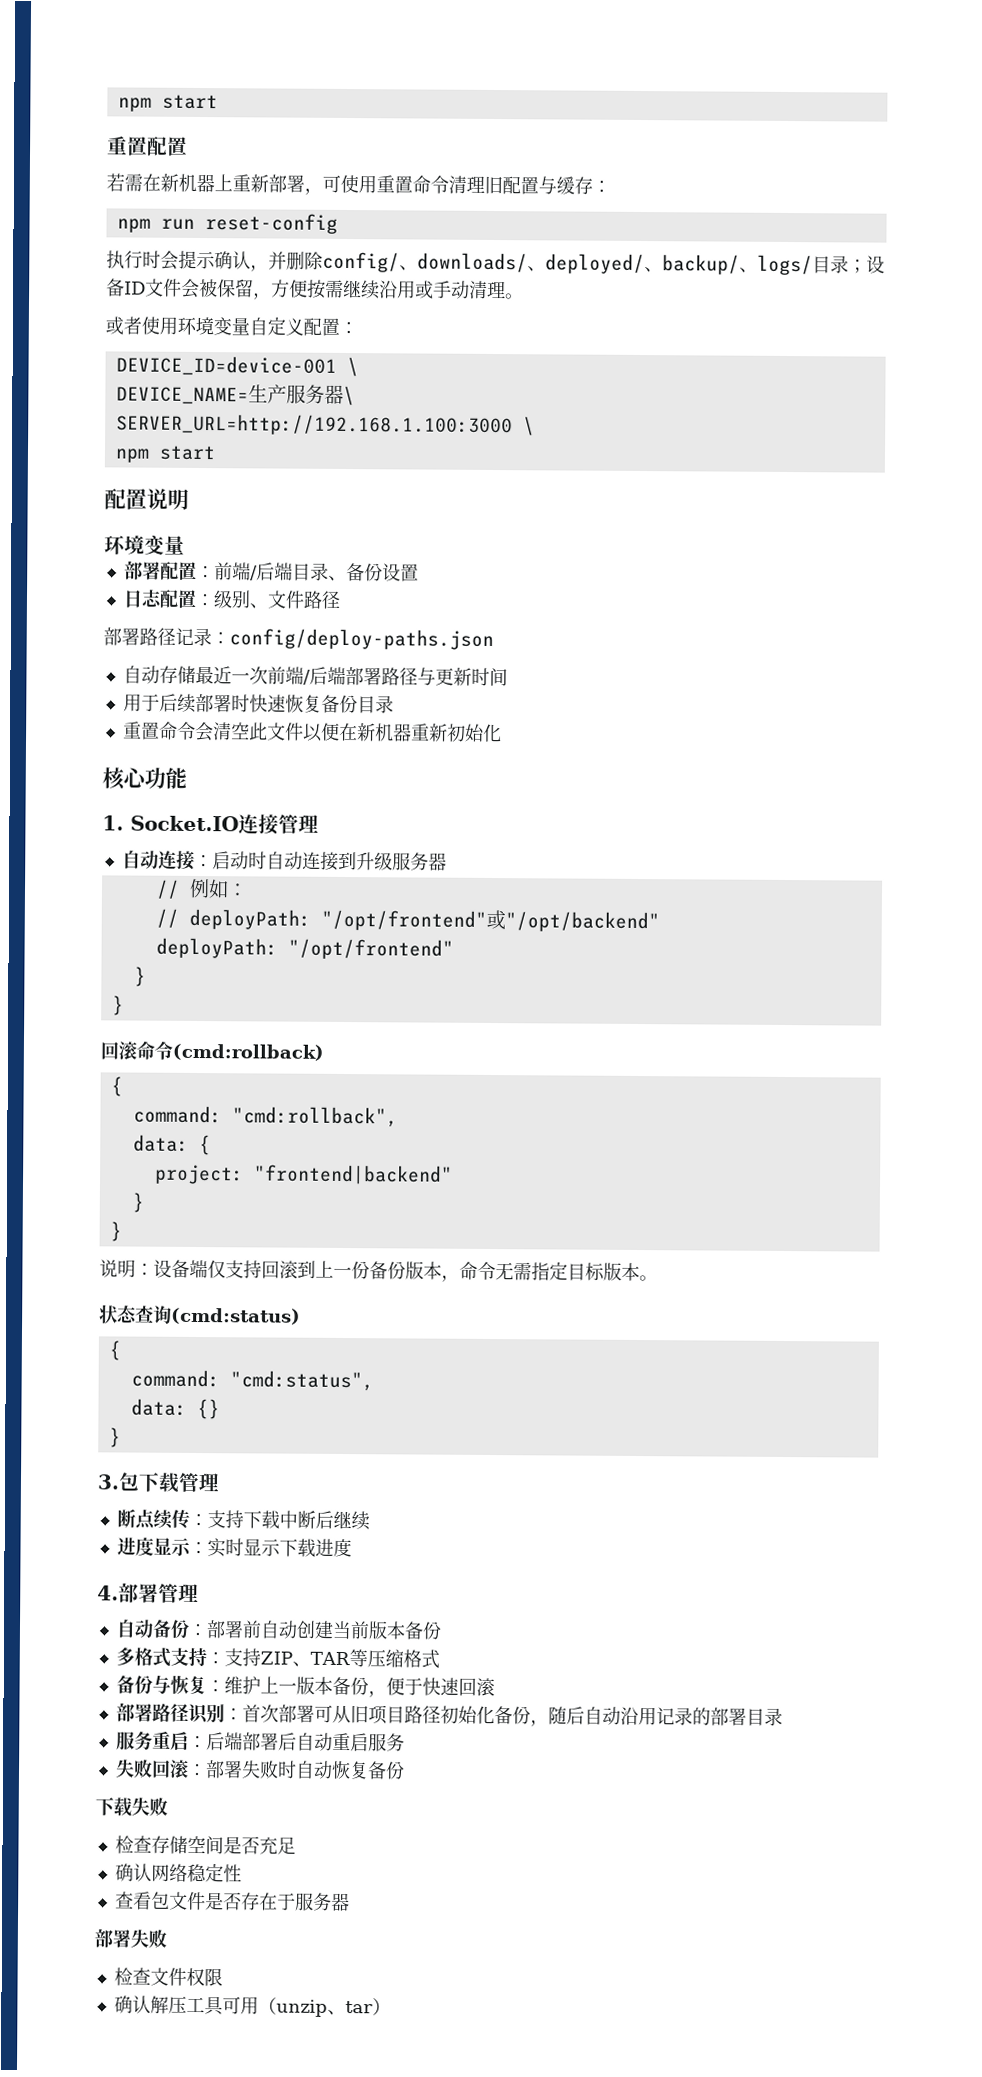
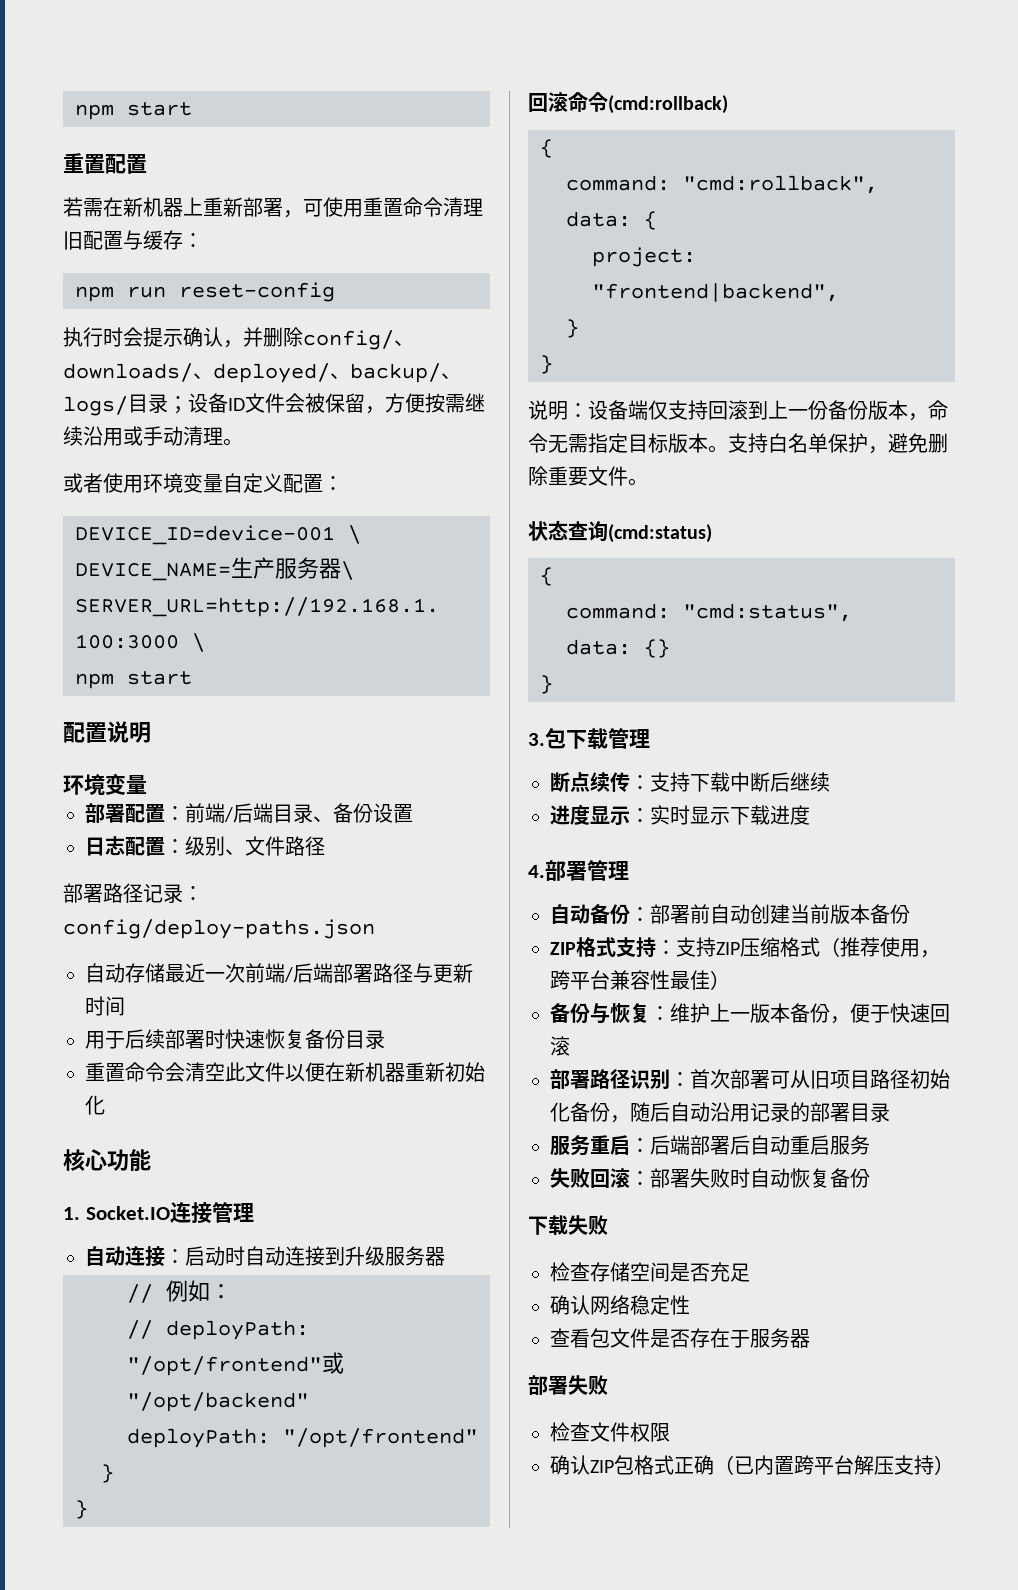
- project: "frontend|backend"
+ project: "frontend|backend",
+ 支持白名单保护，避免删除重要文件。
- 多格式支持：支持ZIP、TAR等压缩格式
+ ZIP格式支持：支持ZIP压缩格式（推荐使用，跨平台兼容性最佳）
- 确认解压工具可用（unzip、tar）
+ 确认ZIP包格式正确（已内置跨平台解压支持）

